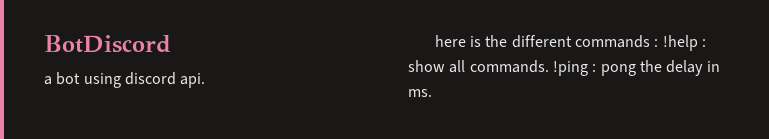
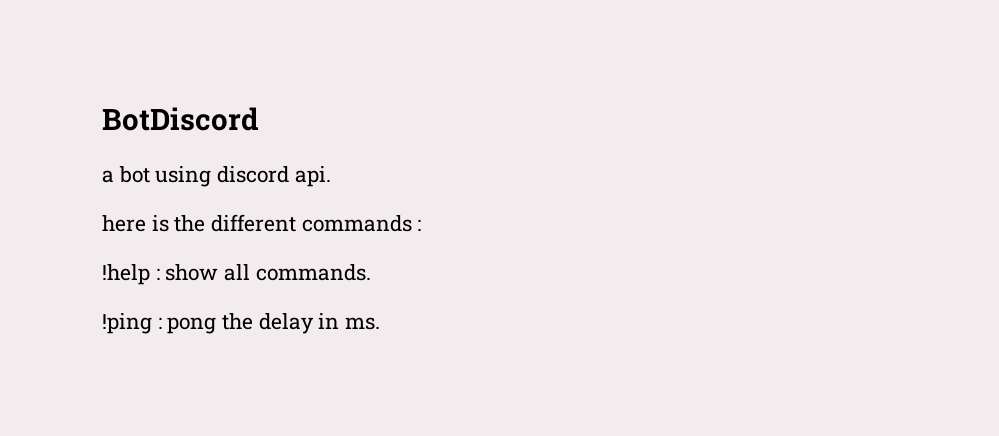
- here is the different commands : !help : show all commands. !ping : pong the delay in ms.
+ here is the different commands :
+ !help : show all commands.
+ !ping : pong the delay in ms.

